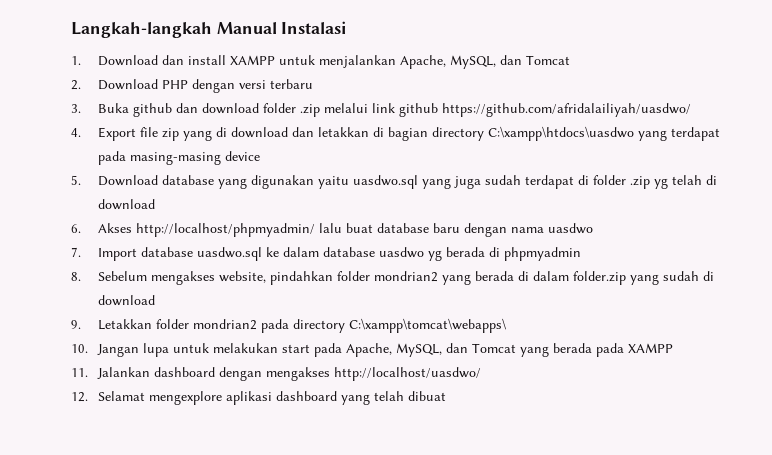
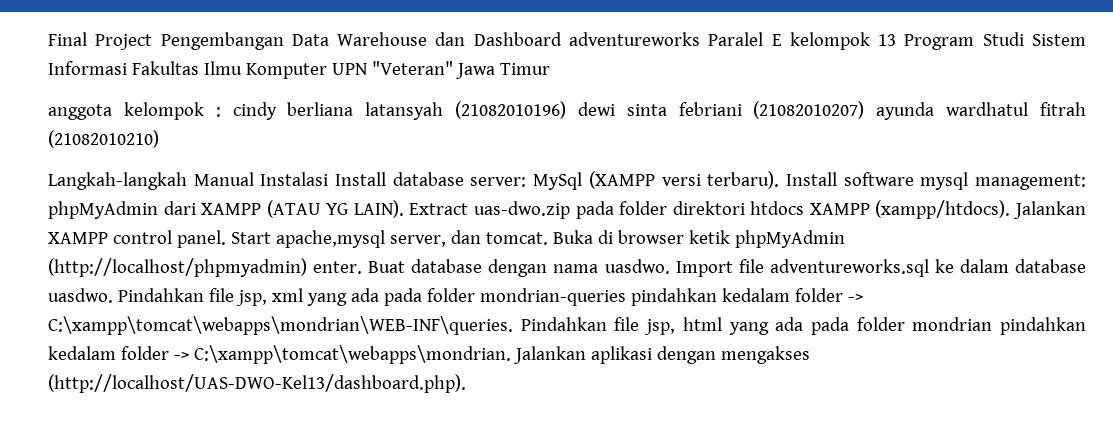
- Langkah-langkah Manual Instalasi
- 1. Download dan install XAMPP untuk menjalankan Apache, MySQL, dan Tomcat
- 2. Download PHP dengan versi terbaru
- 3. Buka github dan download folder .zip melalui link github https://github.com/afridalailiyah/uasdwo/
- 4. Export file zip yang di download dan letakkan di bagian directory C:\xampp\htdocs\uasdwo yang terdapat pada masing-masing device
- 5. Download database yang digunakan yaitu uasdwo.sql yang juga sudah terdapat di folder .zip yg telah di download
- 6. Akses http://localhost/phpmyadmin/ lalu buat database baru dengan nama uasdwo
- 7. Import database uasdwo.sql ke dalam database uasdwo yg berada di phpmyadmin
- 8. Sebelum mengakses website, pindahkan folder mondrian2 yang berada di dalam folder.zip yang sudah di download
- 9. Letakkan folder mondrian2 pada directory C:\xampp\tomcat\webapps\
- 10. Jangan lupa untuk melakukan start pada Apache, MySQL, dan Tomcat yang berada pada XAMPP
- 11. Jalankan dashboard dengan mengakses http://localhost/uasdwo/
- 12. Selamat mengexplore aplikasi dashboard yang telah dibuat
+ Final Project Pengembangan Data Warehouse dan Dashboard adventureworks Paralel E kelompok 13 Program Studi Sistem Informasi Fakultas Ilmu Komputer UPN "Veteran" Jawa Timur
+ anggota kelompok : cindy berliana latansyah (21082010196) dewi sinta febriani (21082010207) ayunda wardhatul fitrah (21082010210)
+ Langkah-langkah Manual Instalasi Install database server: MySql (XAMPP versi terbaru). Install software mysql management: phpMyAdmin dari XAMPP (ATAU YG LAIN). Extract uas-dwo.zip pada folder direktori htdocs XAMPP (xampp/htdocs). Jalankan XAMPP control panel. Start apache,mysql server, dan tomcat. Buka di browser ketik phpMyAdmin (http://localhost/phpmyadmin) enter. Buat database dengan nama uasdwo. Import file adventureworks.sql ke dalam database uasdwo. Pindahkan file jsp, xml yang ada pada folder mondrian-queries pindahkan kedalam folder -> C:\xampp\tomcat\webapps\mondrian\WEB-INF\queries. Pindahkan file jsp, html yang ada pada folder mondrian pindahkan kedalam folder -> C:\xampp\tomcat\webapps\mondrian. Jalankan aplikasi dengan mengakses (http://localhost/UAS-DWO-Kel13/dashboard.php).

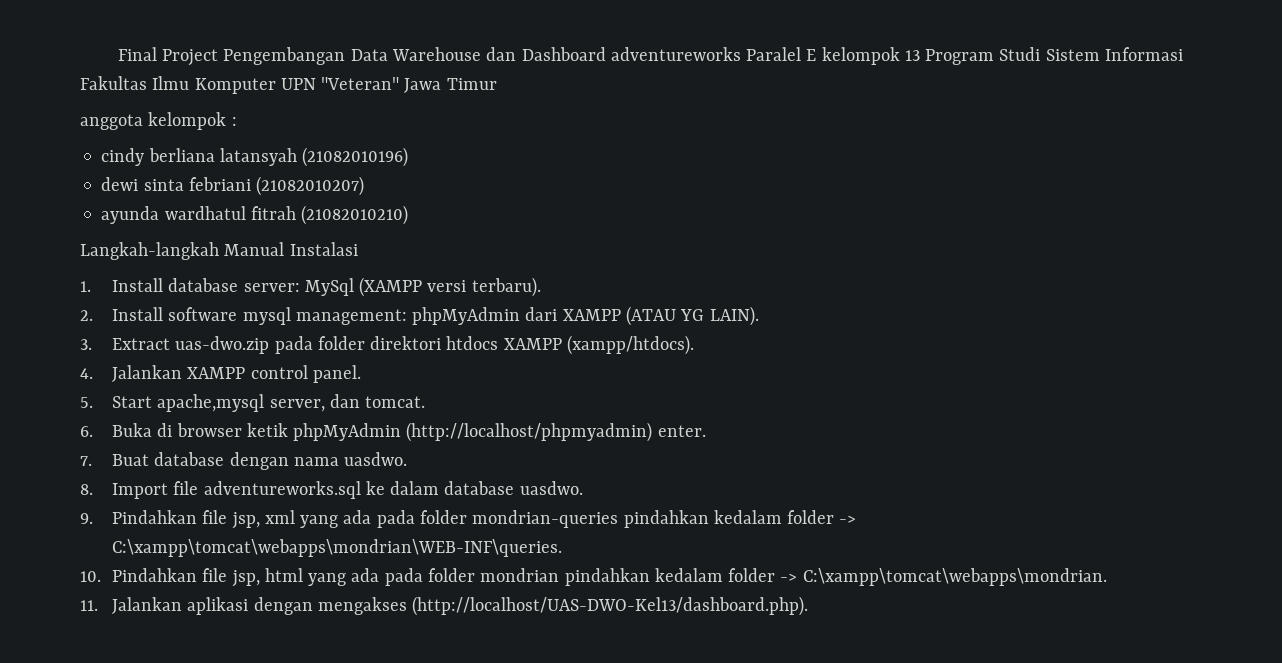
- anggota kelompok : cindy berliana latansyah (21082010196) dewi sinta febriani (21082010207) ayunda wardhatul fitrah (21082010210)
+ anggota kelompok :
+ cindy berliana latansyah (21082010196)
+ dewi sinta febriani (21082010207)
+ ayunda wardhatul fitrah (21082010210)
- Langkah-langkah Manual Instalasi Install database server:
+ Langkah-langkah Manual Instalasi
+ 1. Install database server:
- MySql (XAMPP versi terbaru). Install software mysql management:
+ MySql (XAMPP versi terbaru).
+ 2. Install software mysql management:
- phpMyAdmin dari XAMPP (ATAU YG LAIN). Extract uas-dwo.zip pada folder direktori htdocs XAMPP (xampp/htdocs). Jalankan XAMPP control panel. Start apache,mysql server, dan tomcat. Buka di browser ketik phpMyAdmin (http://localhost/phpmyadmin) enter. Buat database dengan nama uasdwo. Import file adventureworks.sql ke dalam database uasdwo. Pindahkan file jsp, xml yang ada pada folder mondrian-queries pindahkan kedalam folder -> C:\xampp\tomcat\webapps\mondrian\WEB-INF\queries. Pindahkan file jsp, html yang ada pada folder mondrian pindahkan kedalam folder -> C:\xampp\tomcat\webapps\mondrian. Jalankan aplikasi dengan mengakses (http://localhost/UAS-DWO-Kel13/dashboard.php).
+ phpMyAdmin dari XAMPP (ATAU YG LAIN).
+ 3. Extract uas-dwo.zip pada folder direktori htdocs XAMPP (xampp/htdocs).
+ 4. Jalankan XAMPP control panel.
+ 5. Start apache,mysql server, dan tomcat.
+ 6. Buka di browser ketik phpMyAdmin (http://localhost/phpmyadmin) enter.
+ 7. Buat database dengan nama uasdwo.
+ 8. Import file adventureworks.sql ke dalam database uasdwo.
+ 9. Pindahkan file jsp, xml yang ada pada folder mondrian-queries pindahkan kedalam folder -> C:\xampp\tomcat\webapps\mondrian\WEB-INF\queries.
+ 10. Pindahkan file jsp, html yang ada pada folder mondrian pindahkan kedalam folder -> C:\xampp\tomcat\webapps\mondrian.
+ 11. Jalankan aplikasi dengan mengakses (http://localhost/UAS-DWO-Kel13/dashboard.php).

